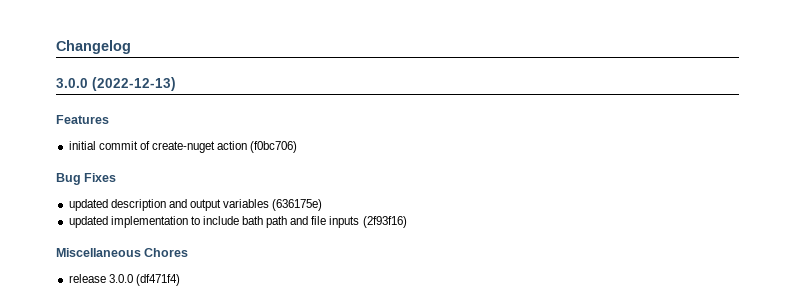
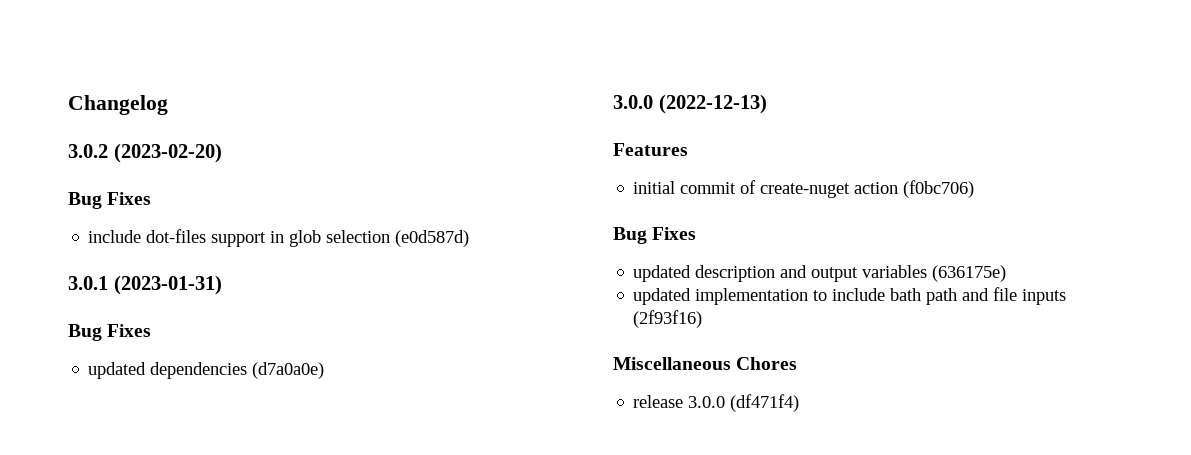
+ 3.0.2 (2023-02-20)
+ Bug Fixes
+ include dot-files support in glob selection (e0d587d)
+ 3.0.1 (2023-01-31)
+ Bug Fixes
+ updated dependencies (d7a0a0e)

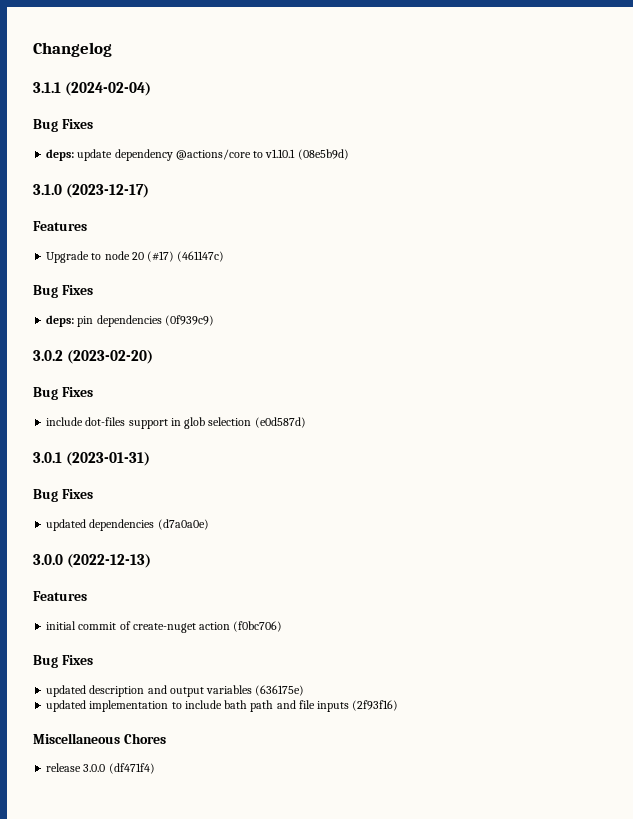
+ 3.1.1 (2024-02-04)
+ Bug Fixes
+ deps: update dependency @actions/core to v1.10.1 (08e5b9d)
+ 3.1.0 (2023-12-17)
+ Features
+ Upgrade to node 20 (#17) (461147c)
+ Bug Fixes
+ deps: pin dependencies (0f939c9)

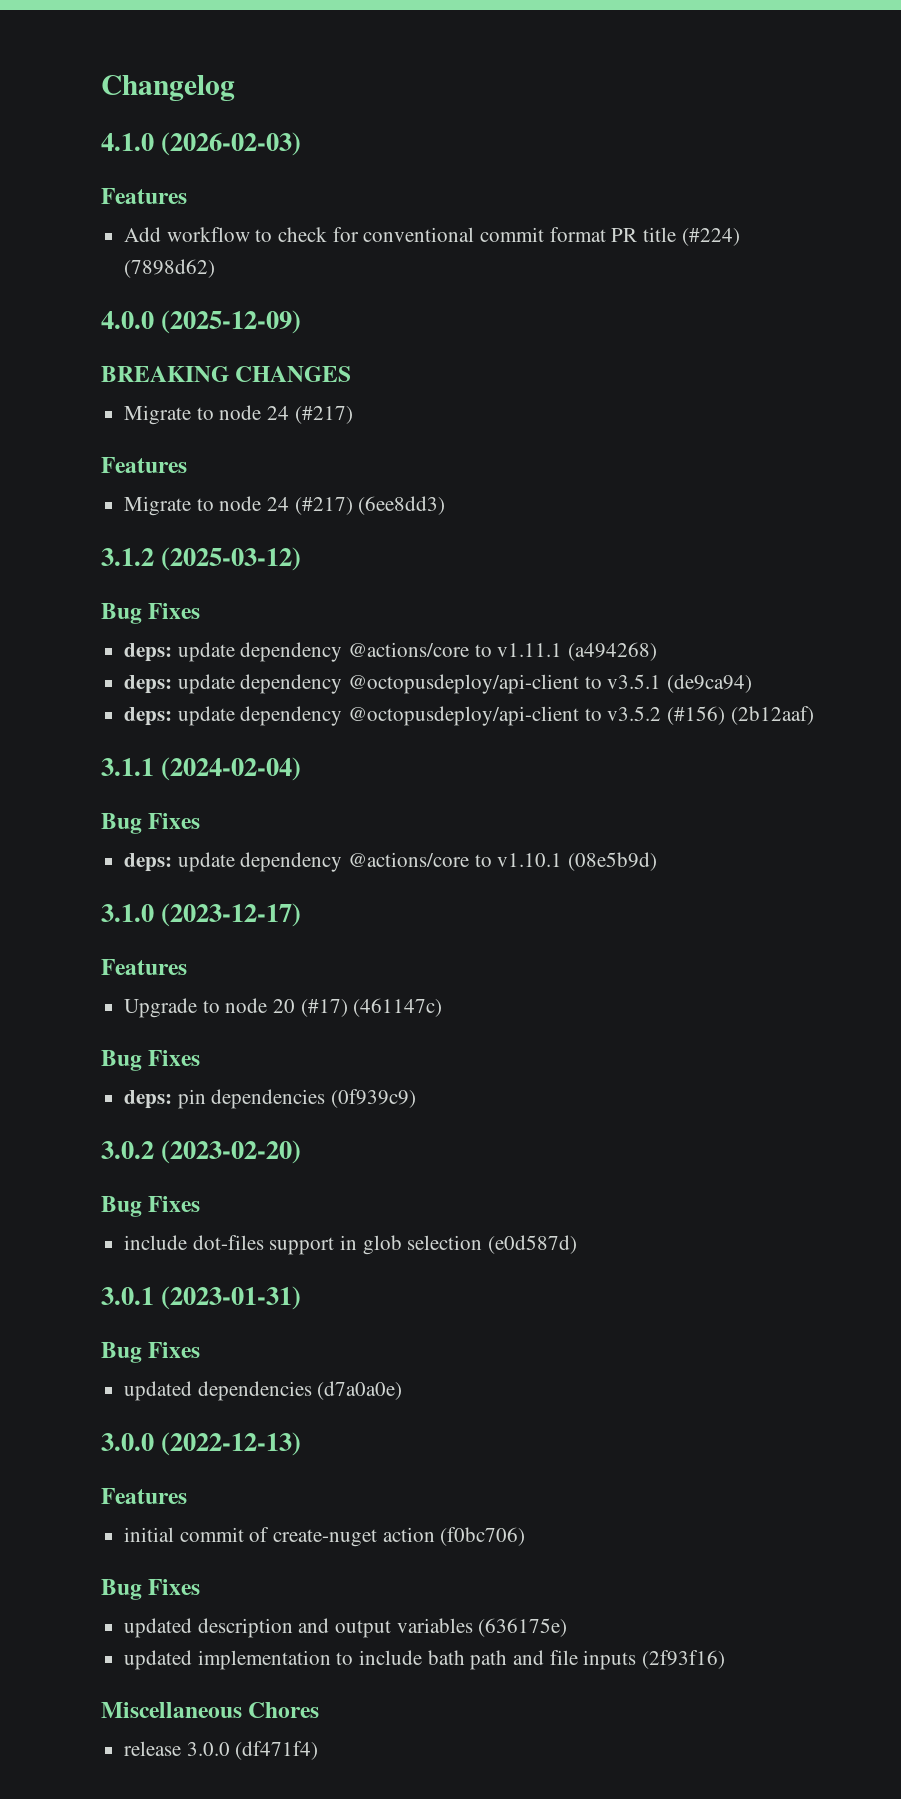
+ 4.1.0 (2026-02-03)
+ Features
+ Add workflow to check for conventional commit format PR title (#224) (7898d62)
+ 4.0.0 (2025-12-09)
+ BREAKING CHANGES
+ Migrate to node 24 (#217)
+ Features
+ Migrate to node 24 (#217) (6ee8dd3)
+ 3.1.2 (2025-03-12)
+ Bug Fixes
+ deps: update dependency @actions/core to v1.11.1 (a494268)
+ deps: update dependency @octopusdeploy/api-client to v3.5.1 (de9ca94)
+ deps: update dependency @octopusdeploy/api-client to v3.5.2 (#156) (2b12aaf)

